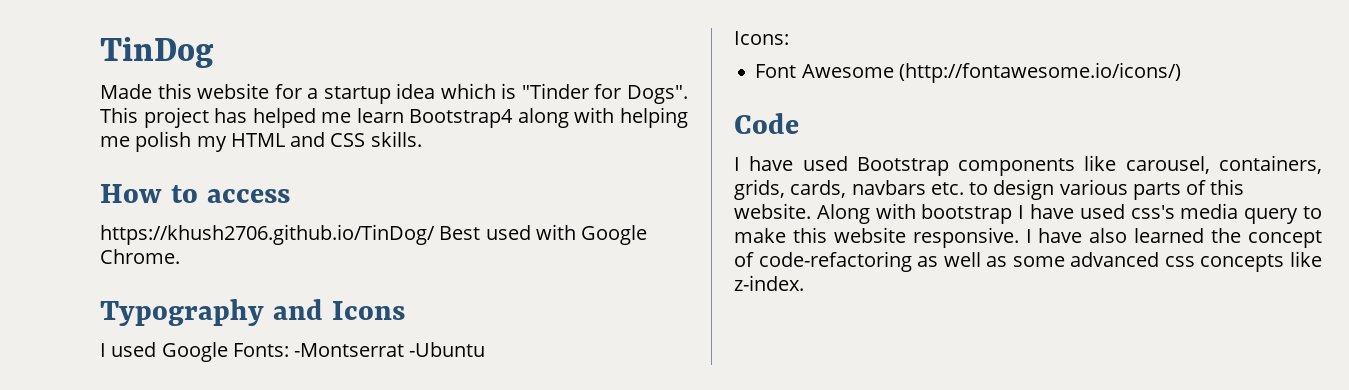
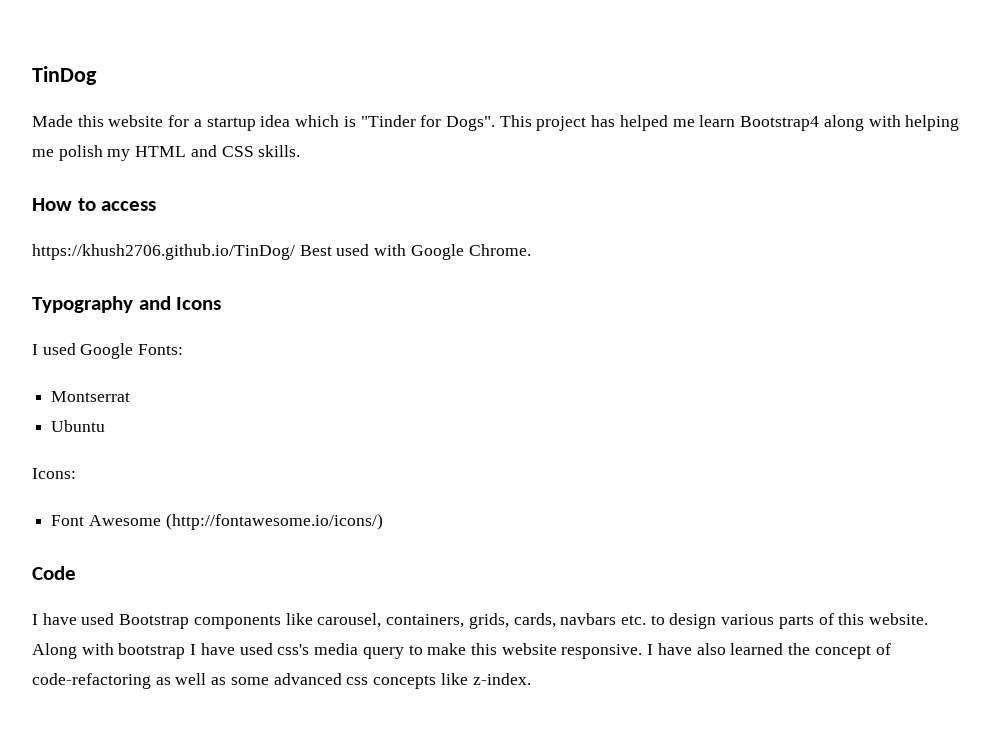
- I used Google Fonts: -Montserrat -Ubuntu
+ I used Google Fonts:
+ Montserrat
+ Ubuntu

